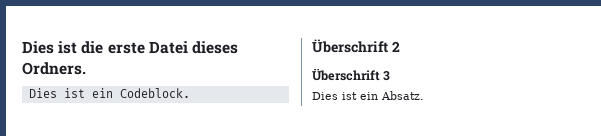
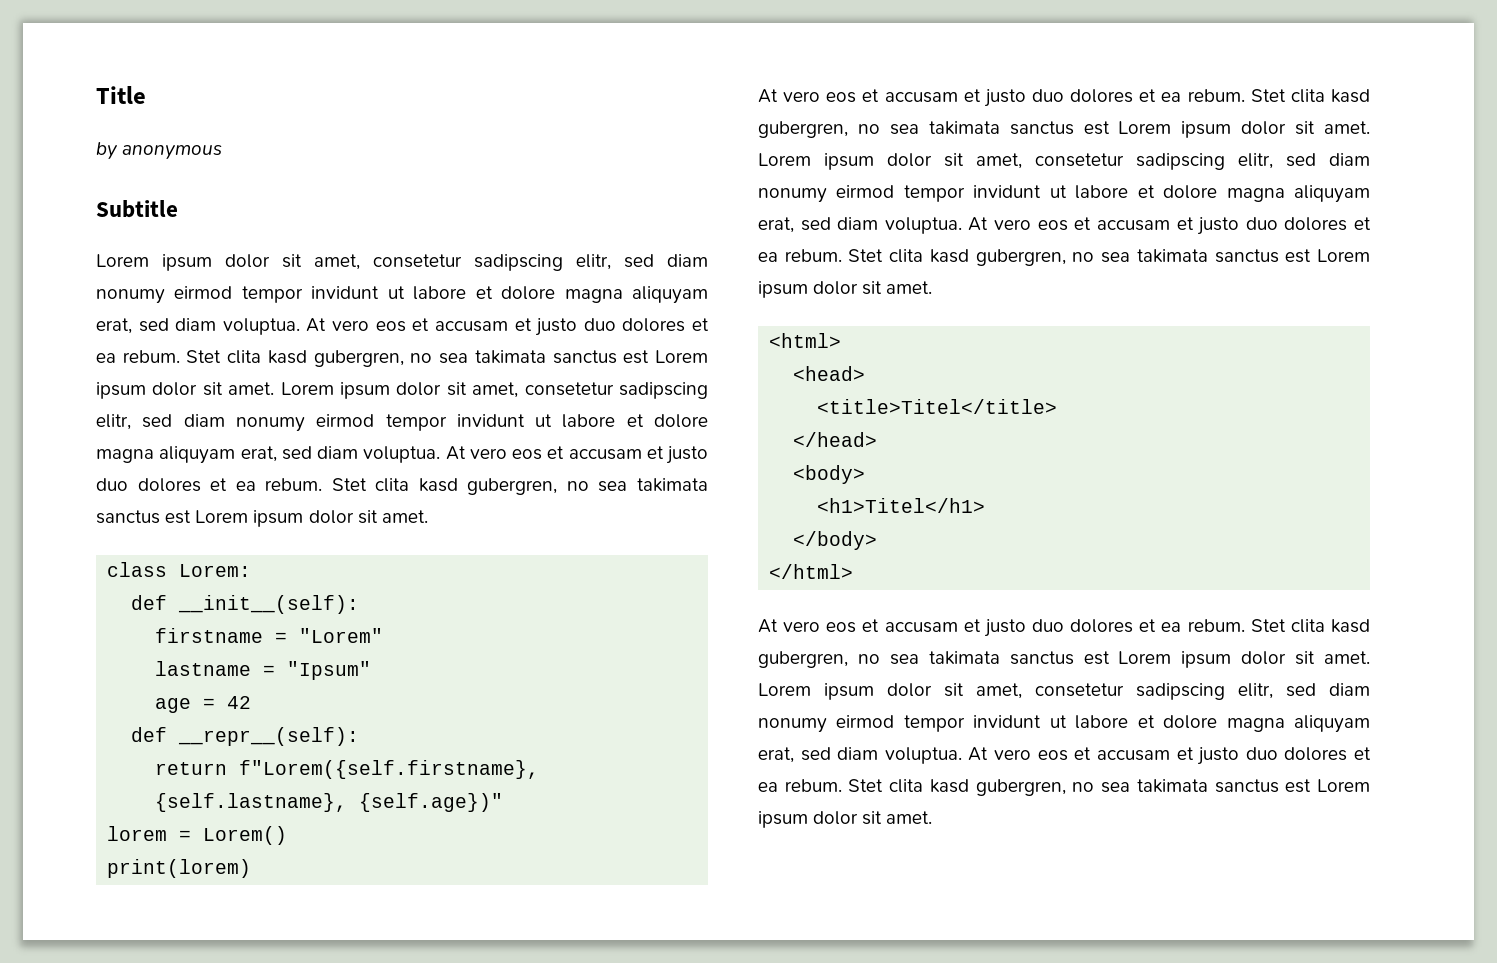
- Dies ist die erste Datei dieses Ordners.
- Dies ist ein Codeblock.
- Überschrift 2
- Überschrift 3
- Dies ist ein Absatz.
+ Title
+ by anonymous
+ Subtitle
+ Lorem ipsum dolor sit amet, consetetur sadipscing elitr, sed diam nonumy eirmod tempor invidunt ut labore et dolore magna aliquyam erat, sed diam voluptua. At vero eos et accusam et justo duo dolores et ea rebum. Stet clita kasd gubergren, no sea takimata sanctus est Lorem ipsum dolor sit amet. Lorem ipsum dolor sit amet, consetetur sadipscing elitr, sed diam nonumy eirmod tempor invidunt ut labore et dolore magna aliquyam erat, sed diam voluptua. At vero eos et accusam et justo duo dolores et ea rebum. Stet clita kasd gubergren, no sea takimata sanctus est Lorem ipsum dolor sit amet.
+ class Lorem:
+ def __init__(self):
+ firstname = "Lorem"
+ lastname = "Ipsum"
+ age = 42
+ def __repr__(self):
+ return f"Lorem({self.firstname}, {self.lastname}, {self.age})"
+ lorem = Lorem()
+ print(lorem)
+ At vero eos et accusam et justo duo dolores et ea rebum. Stet clita kasd gubergren, no sea takimata sanctus est Lorem ipsum dolor sit amet. Lorem ipsum dolor sit amet, consetetur sadipscing elitr, sed diam nonumy eirmod tempor invidunt ut labore et dolore magna aliquyam erat, sed diam voluptua. At vero eos et accusam et justo duo dolores et ea rebum. Stet clita kasd gubergren, no sea takimata sanctus est Lorem ipsum dolor sit amet.
+ <html>
+ <head>
+ <title>Titel</title>
+ </head>
+ <body>
+ <h1>Titel</h1>
+ </body>
+ </html>
+ At vero eos et accusam et justo duo dolores et ea rebum. Stet clita kasd gubergren, no sea takimata sanctus est Lorem ipsum dolor sit amet. Lorem ipsum dolor sit amet, consetetur sadipscing elitr, sed diam nonumy eirmod tempor invidunt ut labore et dolore magna aliquyam erat, sed diam voluptua. At vero eos et accusam et justo duo dolores et ea rebum. Stet clita kasd gubergren, no sea takimata sanctus est Lorem ipsum dolor sit amet.

